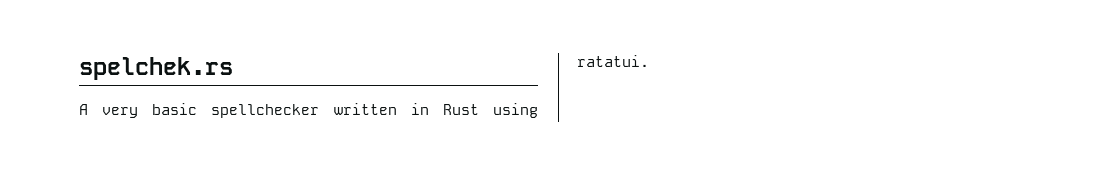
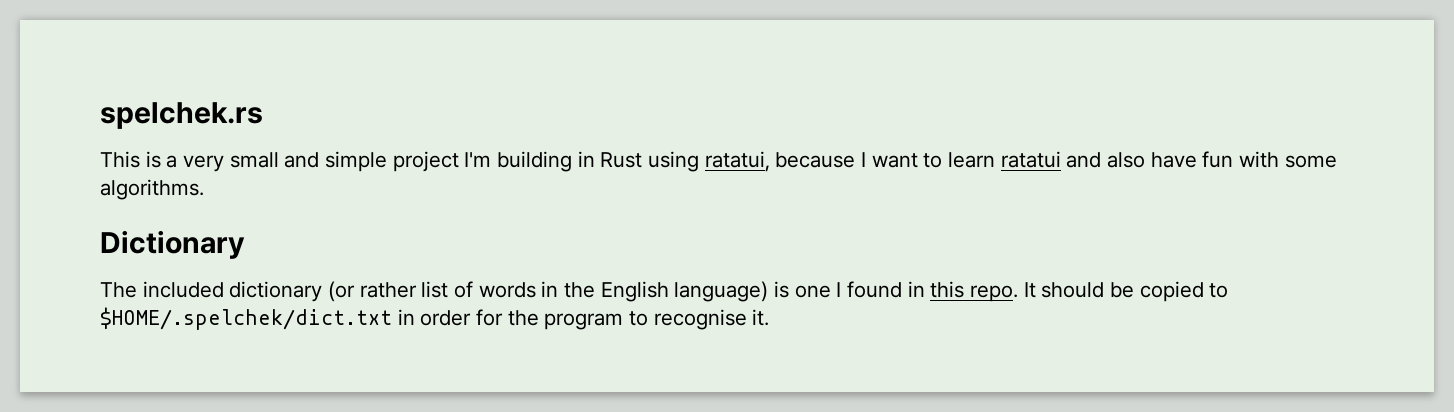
- A very basic spellchecker written in Rust using ratatui.
+ This is a very small and simple project I'm building in Rust using ratatui, because I want to learn ratatui and also have fun with some algorithms.
+ Dictionary
+ The included dictionary (or rather list of words in the English language) is one I found in this repo. It should be copied to $HOME/.spelchek/dict.txt in order for the program to recognise it.

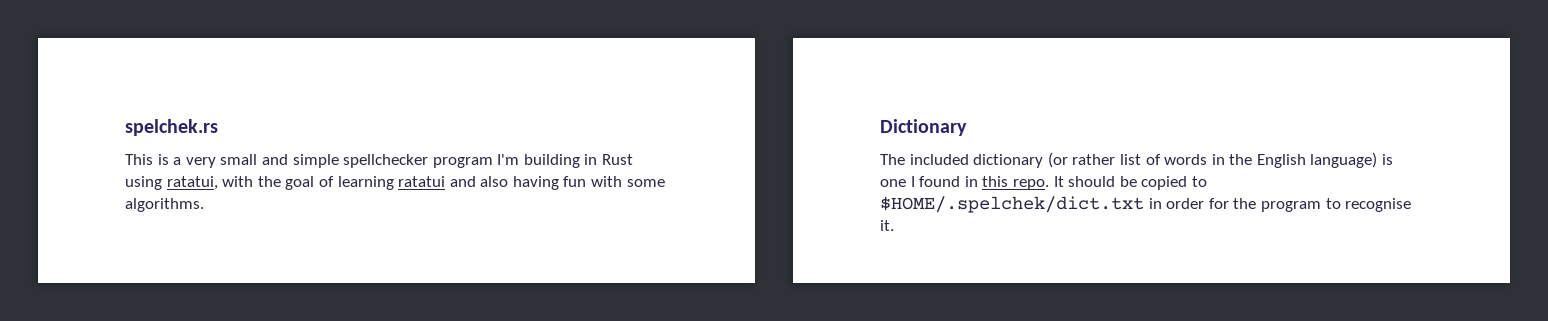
- This is a very small and simple project I'm building in Rust using ratatui, because I want to learn ratatui and also have fun with some algorithms.
+ This is a very small and simple spellchecker program I'm building in Rust using ratatui, with the goal of learning ratatui and also having fun with some algorithms.

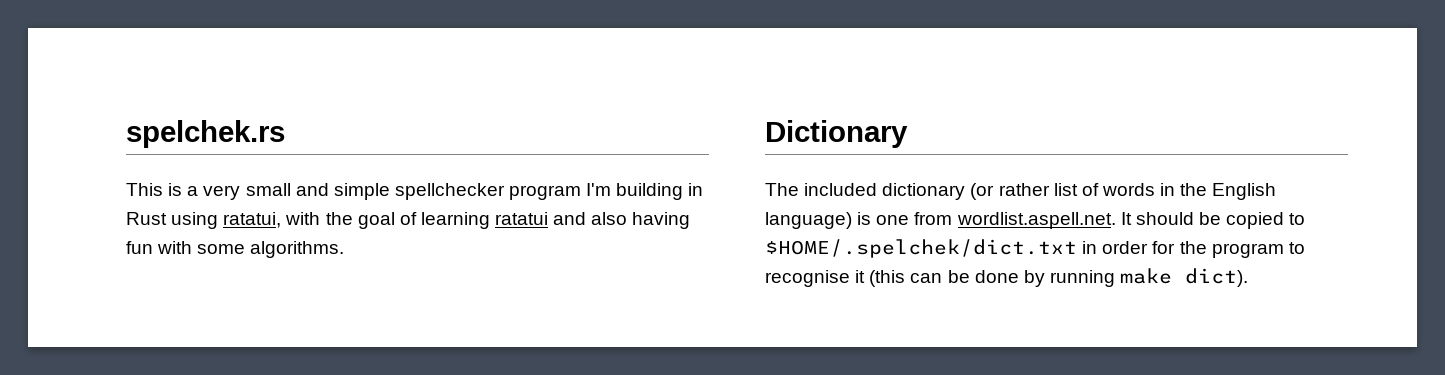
- The included dictionary (or rather list of words in the English language) is one I found in this repo. It should be copied to $HOME/.spelchek/dict.txt in order for the program to recognise it.
+ The included dictionary (or rather list of words in the English language) is one from wordlist.aspell.net. It should be copied to $HOME/.spelchek/dict.txt in order for the program to recognise it (this can be done by running make dict).

